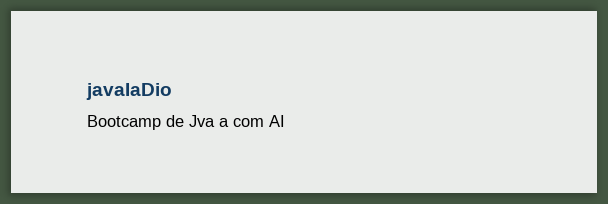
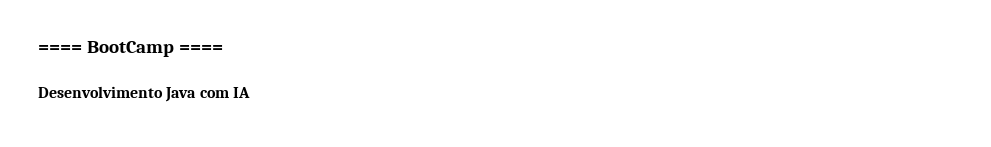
- javaIaDio
- Bootcamp de Jva a com AI
+ ==== BootCamp ====
+ Desenvolvimento Java com IA

